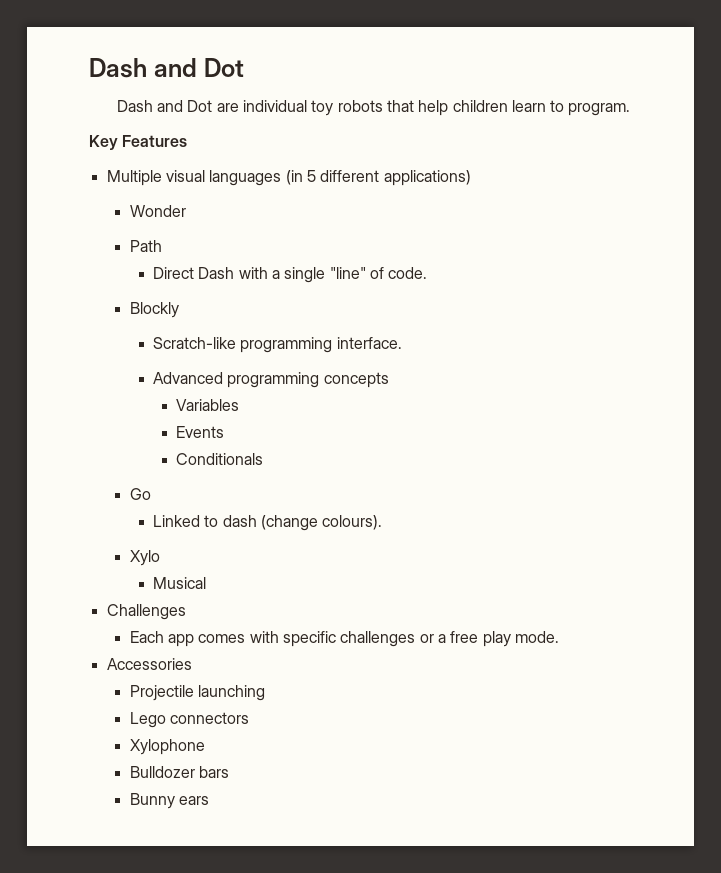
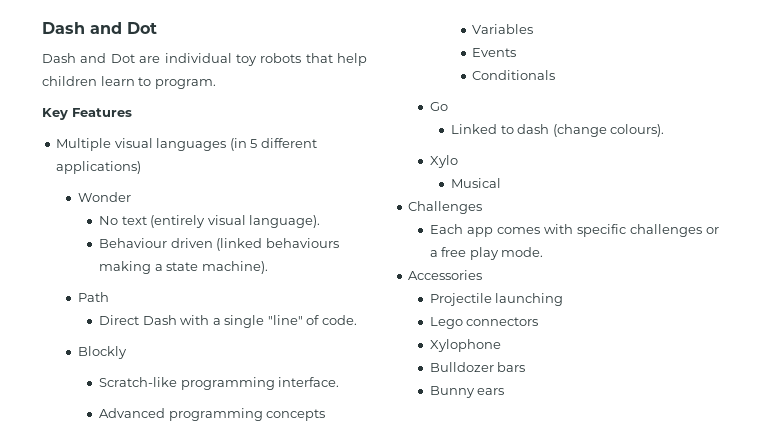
+ No text (entirely visual language).
+ Behaviour driven (linked behaviours making a state machine).

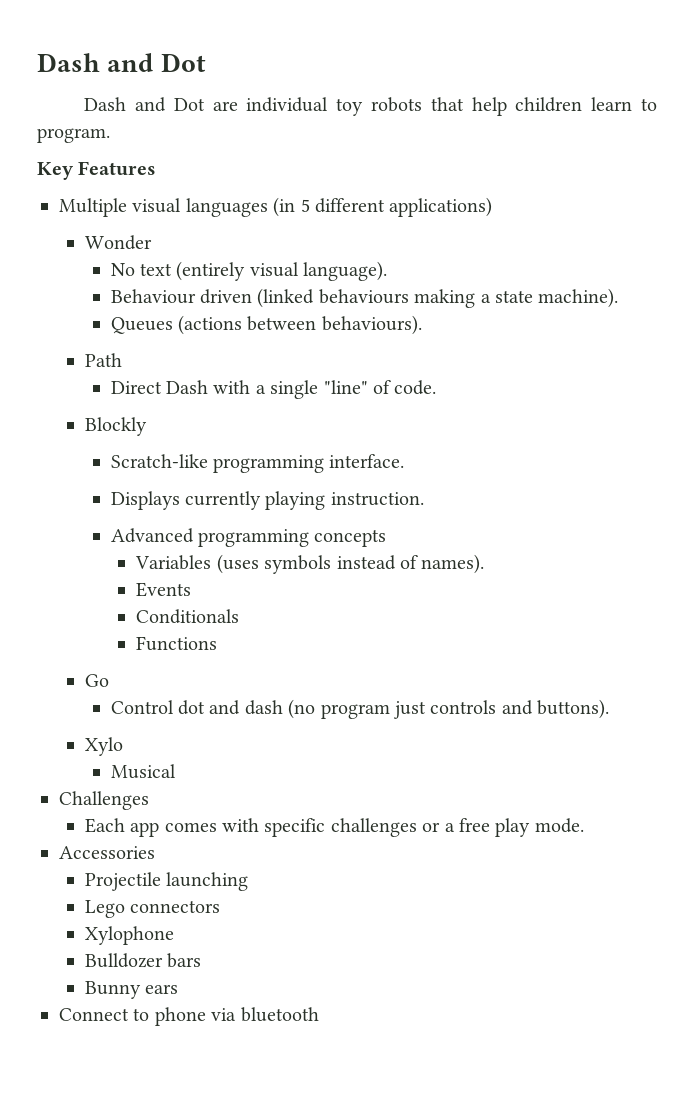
+ Queues (actions between behaviours).
+ Displays currently playing instruction.
- Variables
+ Variables (uses symbols instead of names).
+ Functions
- Linked to dash (change colours).
+ Control dot and dash (no program just controls and buttons).
+ Connect to phone via bluetooth

